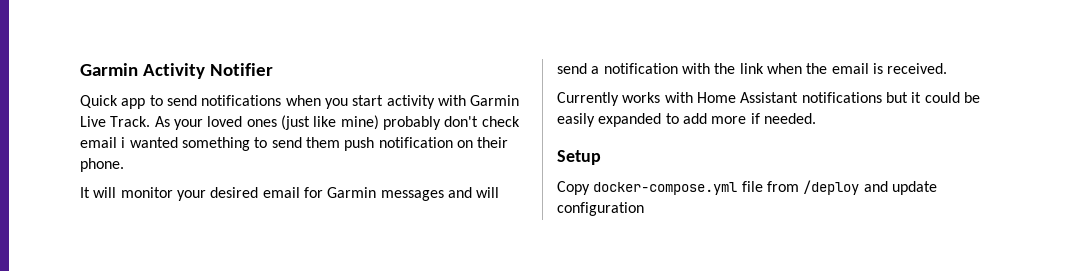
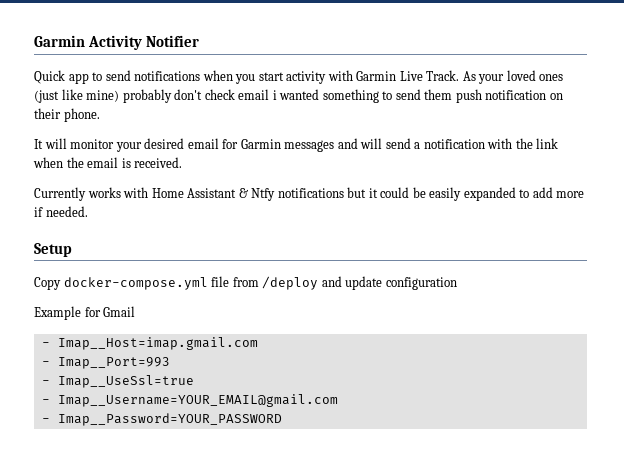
- Currently works with Home Assistant notifications but it could be easily expanded to add more if needed.
+ Currently works with Home Assistant & Ntfy notifications but it could be easily expanded to add more if needed.
+ Example for Gmail
+ - Imap__Host=imap.gmail.com
+ - Imap__Port=993
+ - Imap__UseSsl=true
+ - Imap__Username=YOUR_EMAIL@gmail.com
+ - Imap__Password=YOUR_PASSWORD

